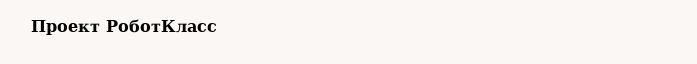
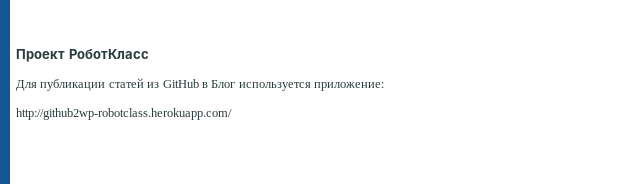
+ Для публикации статей из GitHub в Блог используется приложение:
+ http://github2wp-robotclass.herokuapp.com/

